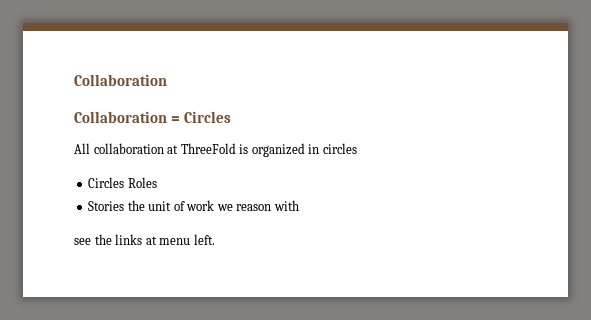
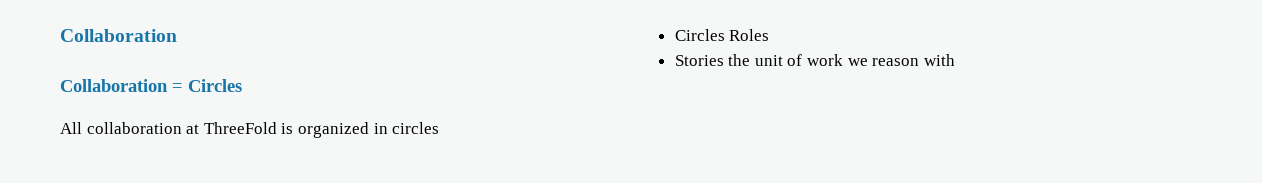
- see the links at menu left.

